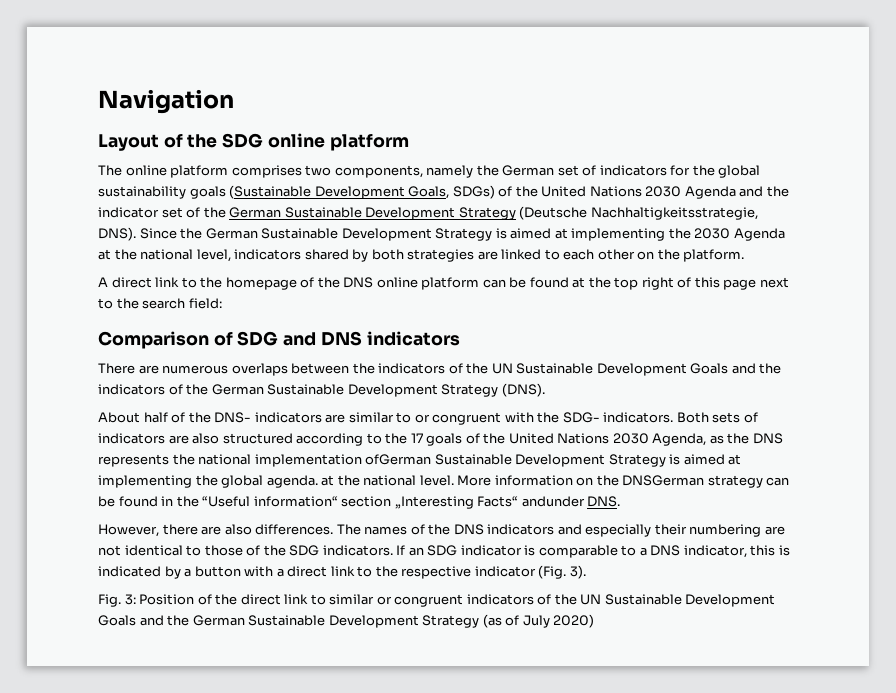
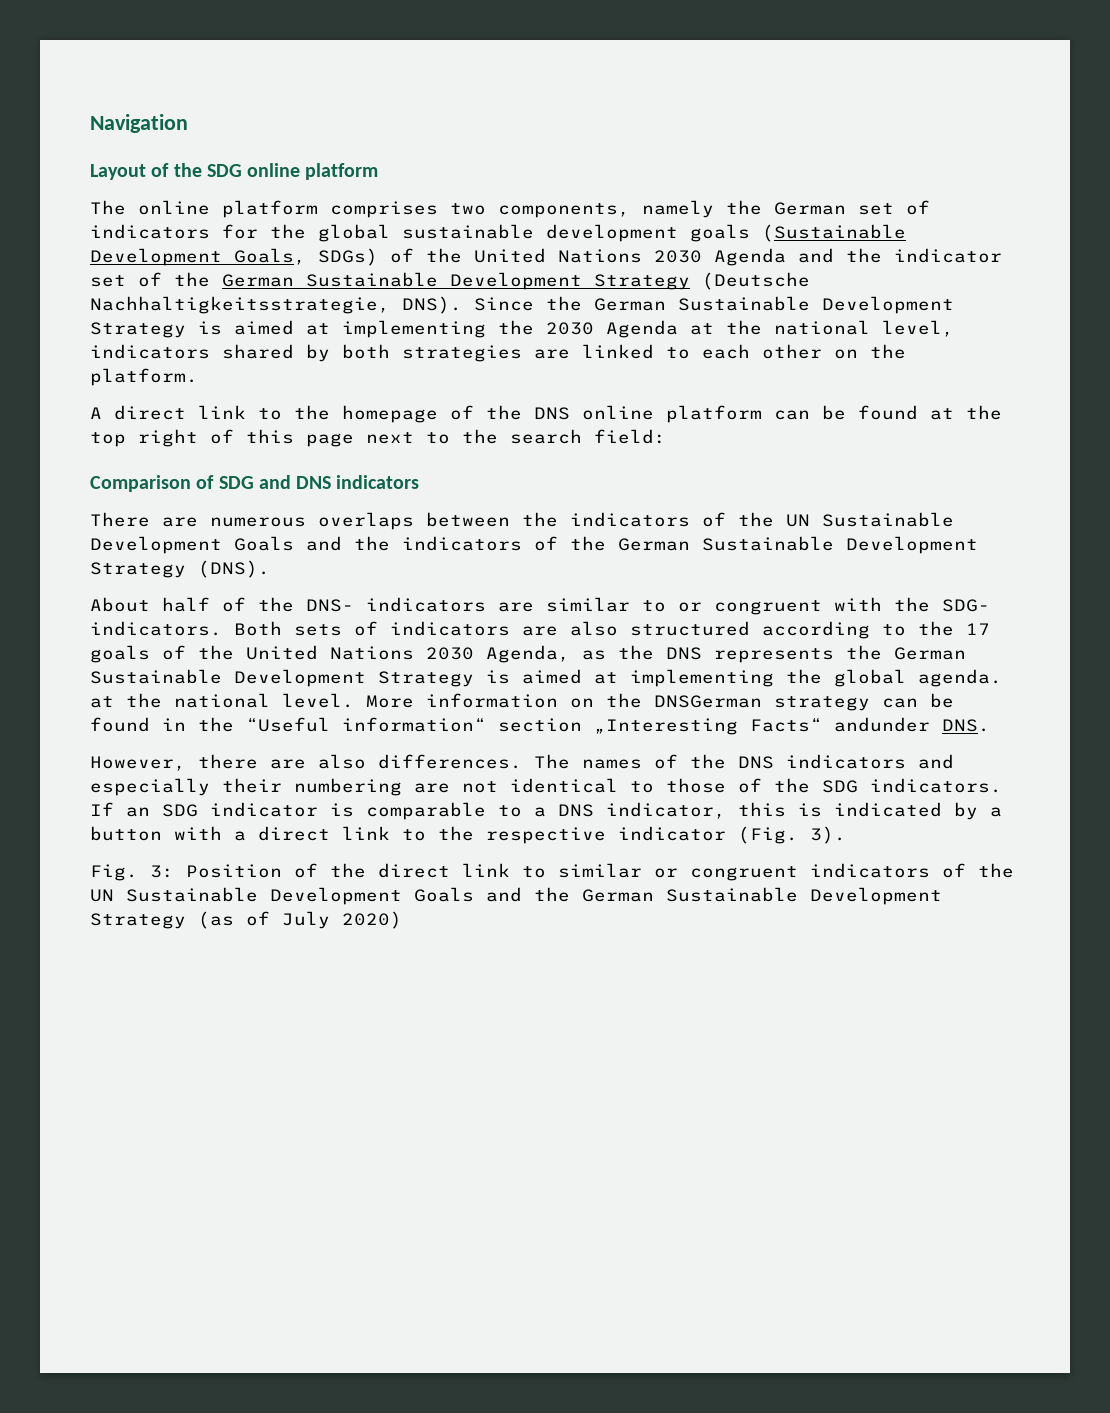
- The online platform comprises two components, namely the German set of indicators for the global sustainability goals (Sustainable Development Goals, SDGs) of the United Nations 2030 Agenda and the indicator set of the German Sustainable Development Strategy (Deutsche Nachhaltigkeitsstrategie, DNS).
+ The online platform comprises two components, namely the German set of indicators for the global sustainable development goals (Sustainable Development Goals, SDGs) of the United Nations 2030 Agenda and the indicator set of the German Sustainable Development Strategy (Deutsche Nachhaltigkeitsstrategie, DNS).
- Both sets of indicators are also structured according to the 17 goals of the United Nations 2030 Agenda, as the DNS represents the national implementation ofGerman Sustainable Development Strategy is aimed at implementing the global agenda. at the national level.
+ Both sets of indicators are also structured according to the 17 goals of the United Nations 2030 Agenda, as the DNS represents the German Sustainable Development Strategy is aimed at implementing the global agenda. at the national level.

